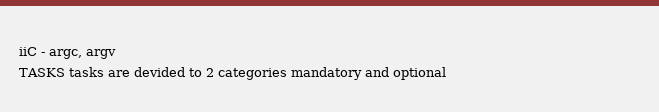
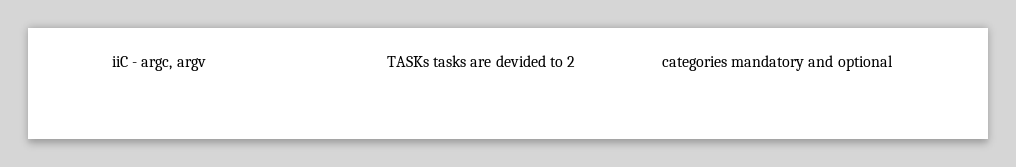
- TASKS tasks are devided to 2 categories mandatory and optional
+ TASKs tasks are devided to 2 categories mandatory and optional

